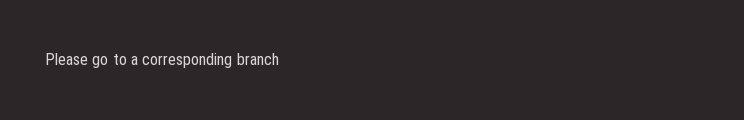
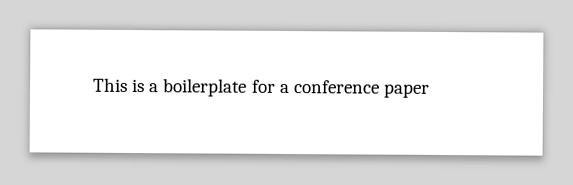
- Please go to a corresponding branch
+ This is a boilerplate for a conference paper

